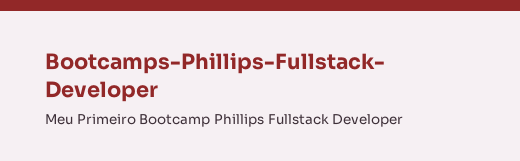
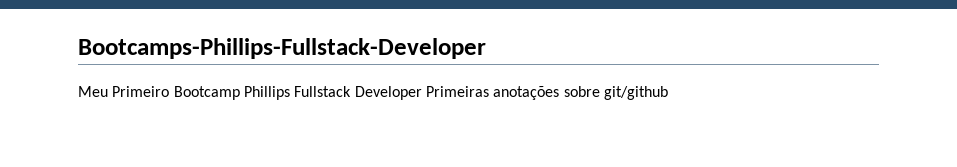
- Meu Primeiro Bootcamp Phillips Fullstack Developer
+ Meu Primeiro Bootcamp Phillips Fullstack Developer Primeiras anotações sobre git/github

